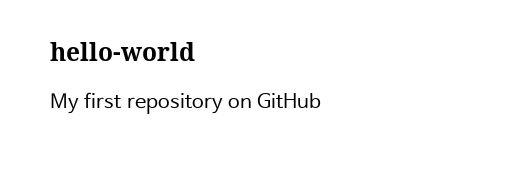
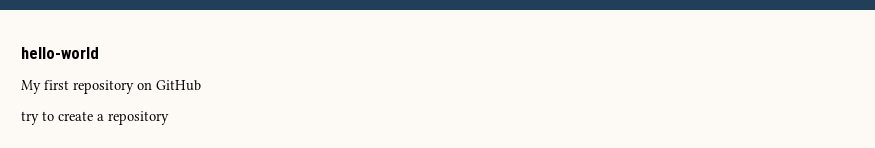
+ try to create a repository

